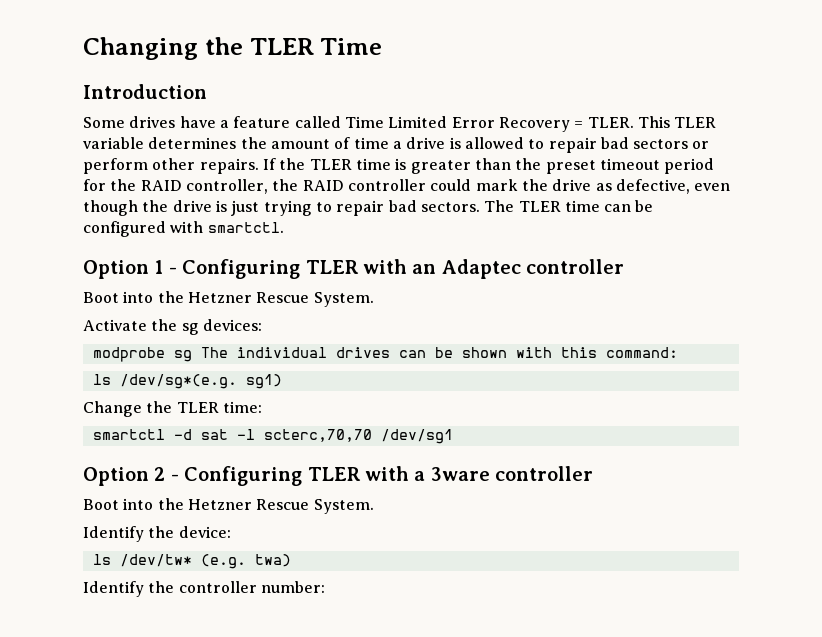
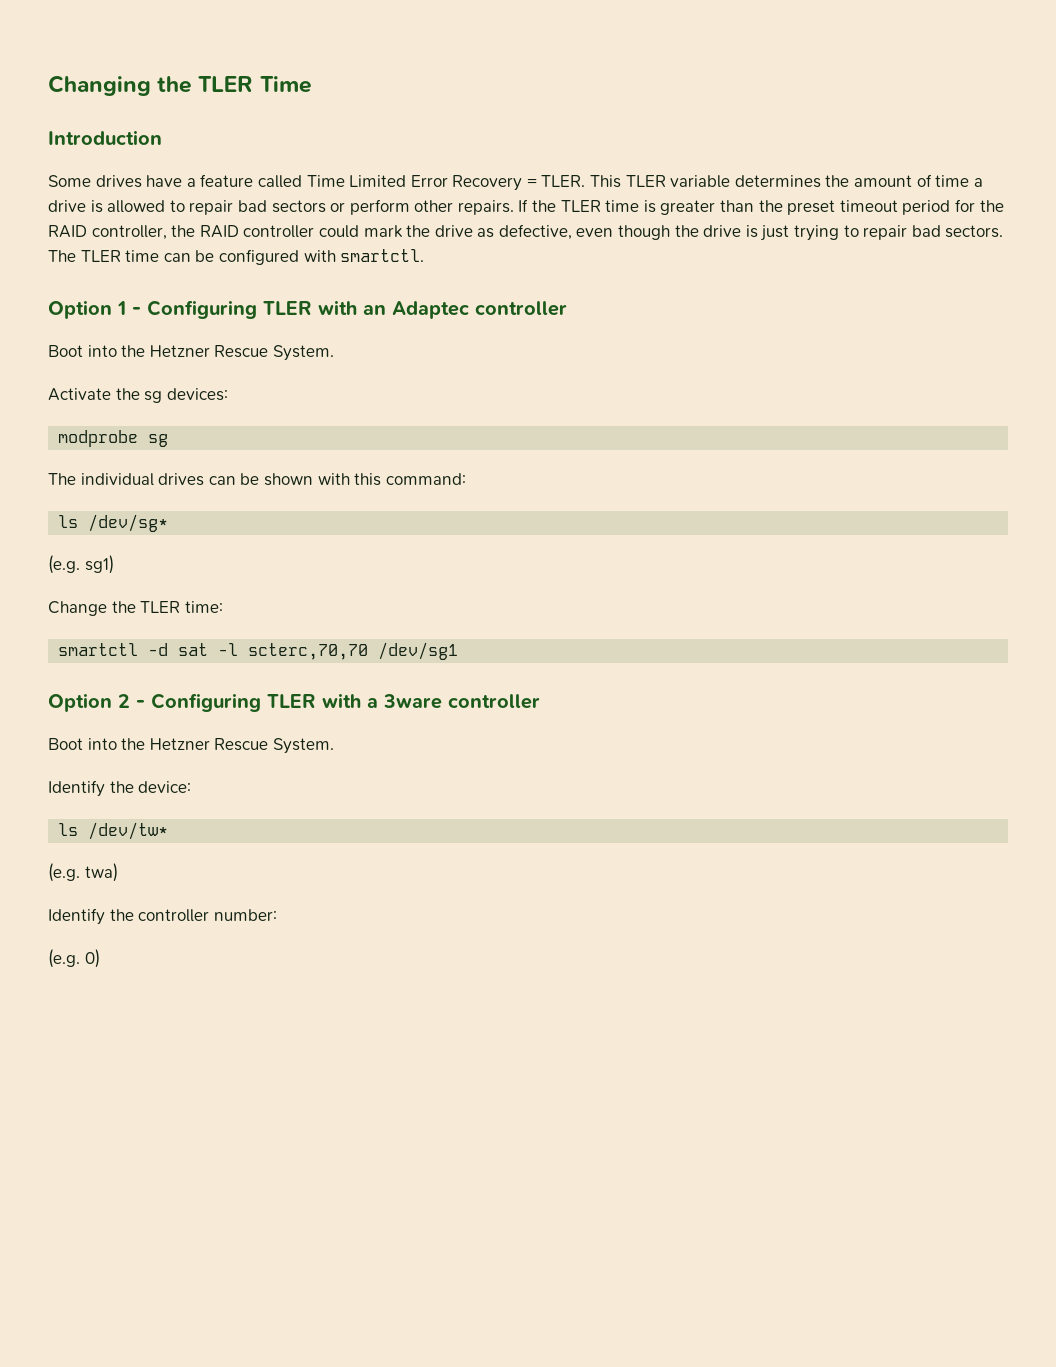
- modprobe sg The individual drives can be shown with this command:
+ modprobe sg
+ The individual drives can be shown with this command:
- ls /dev/sg*(e.g. sg1)
+ ls /dev/sg*
+ (e.g. sg1)
- ls /dev/tw* (e.g. twa)
+ ls /dev/tw*
+ (e.g. twa)
+ (e.g. 0)

